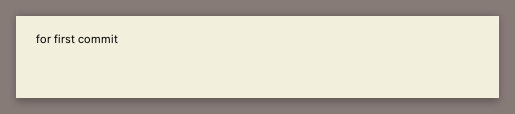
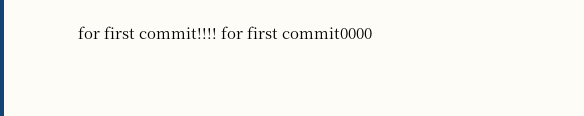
- for first commit
+ for first commit!!!! for first commit0000

